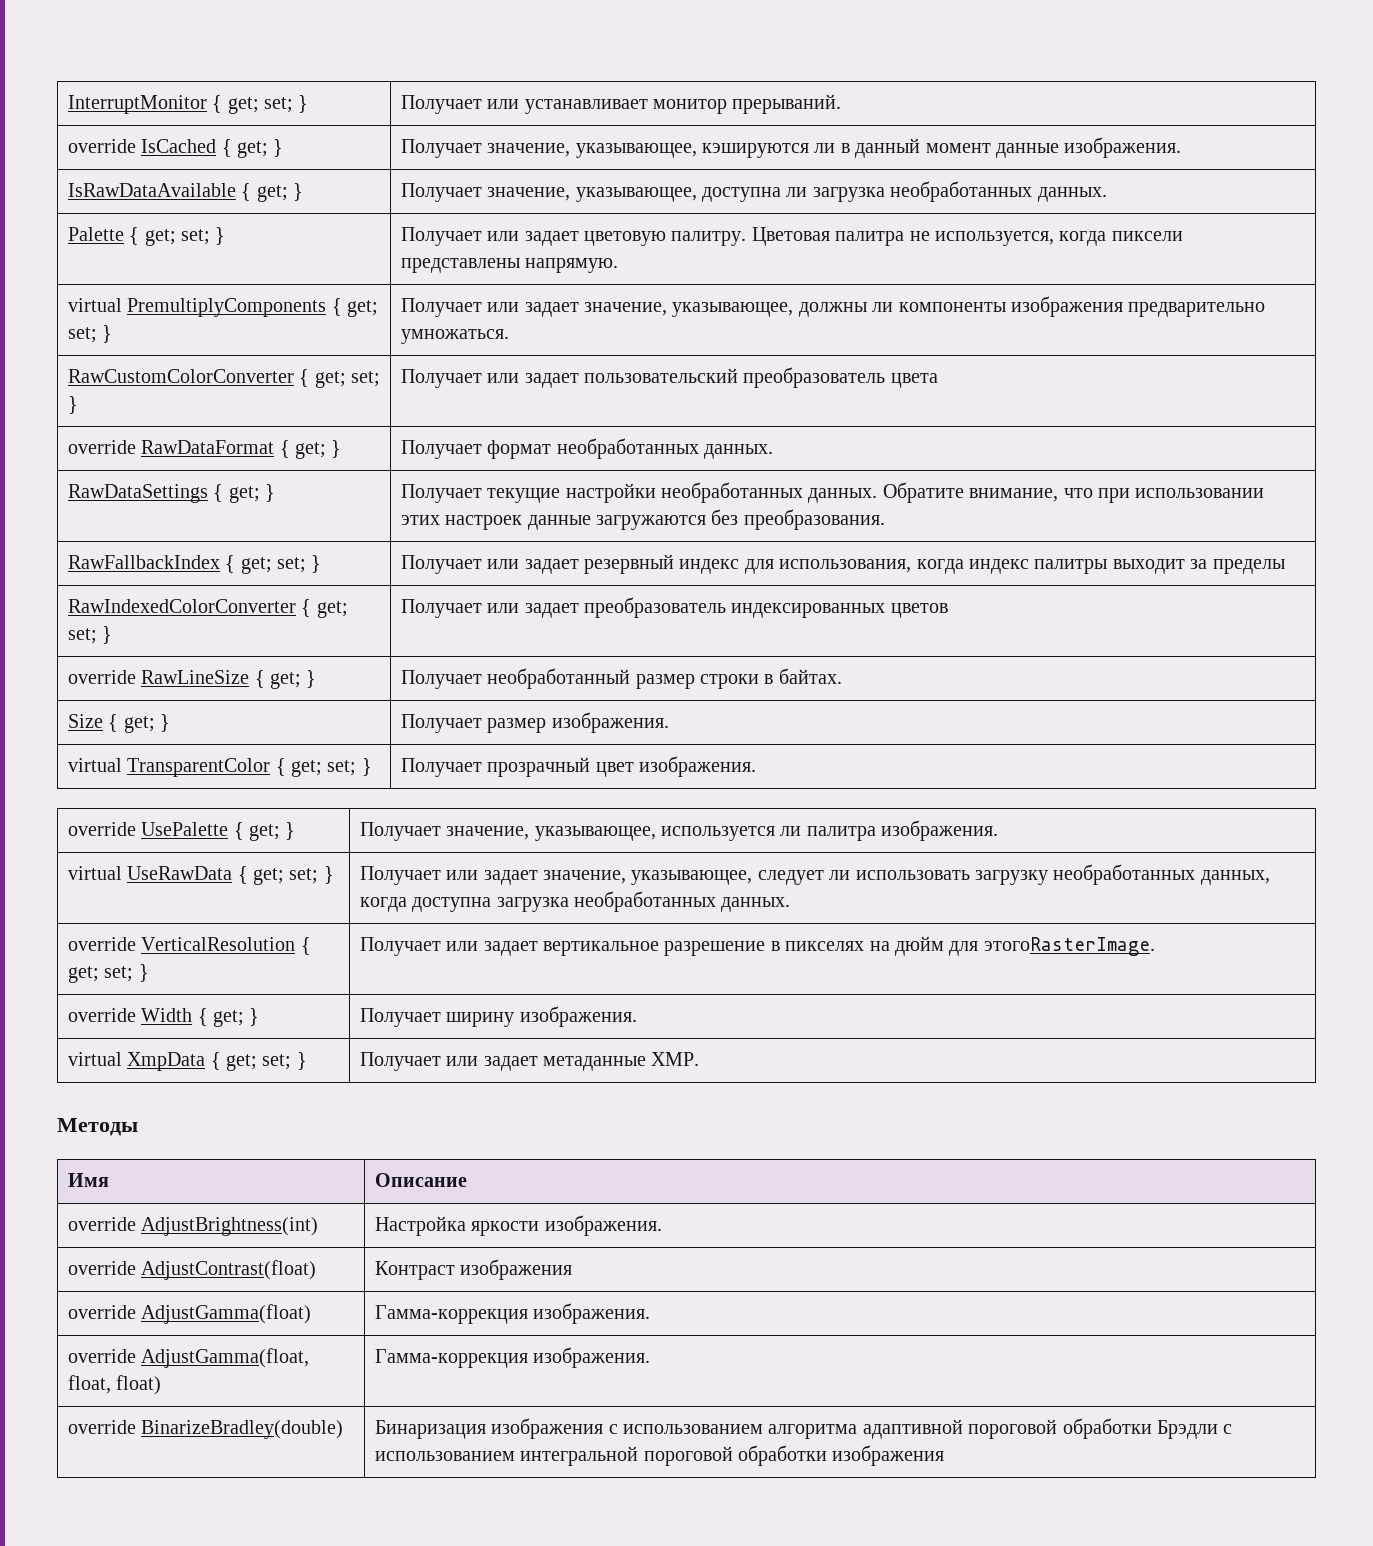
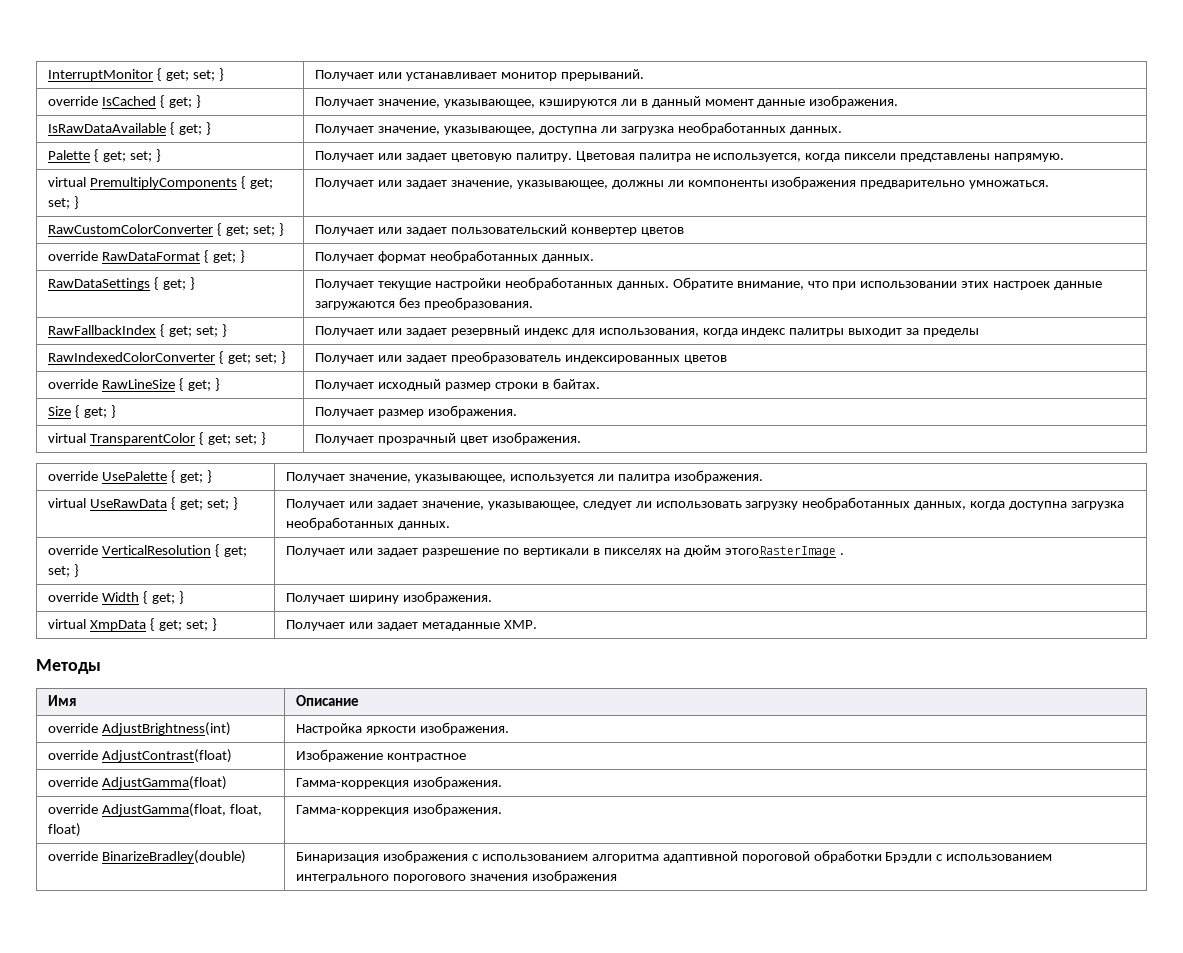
- RawCustomColorConverter { get; set; } | Получает или задает пользовательский преобразователь цвета
+ RawCustomColorConverter { get; set; } | Получает или задает пользовательский конвертер цветов
- override RawLineSize { get; } | Получает необработанный размер строки в байтах.
+ override RawLineSize { get; } | Получает исходный размер строки в байтах.
- override VerticalResolution { get; set; } | Получает или задает вертикальное разрешение в пикселях на дюйм для этогоRasterImage.
+ override VerticalResolution { get; set; } | Получает или задает разрешение по вертикали в пикселях на дюйм этогоRasterImage .
- override AdjustContrast(float) | Контраст изображения
+ override AdjustContrast(float) | Изображение контрастное
- override BinarizeBradley(double) | Бинаризация изображения с использованием алгоритма адаптивной пороговой обработки Брэдли с использованием интегральной пороговой обработки изображения
+ override BinarizeBradley(double) | Бинаризация изображения с использованием алгоритма адаптивной пороговой обработки Брэдли с использованием интегрального порогового значения изображения

